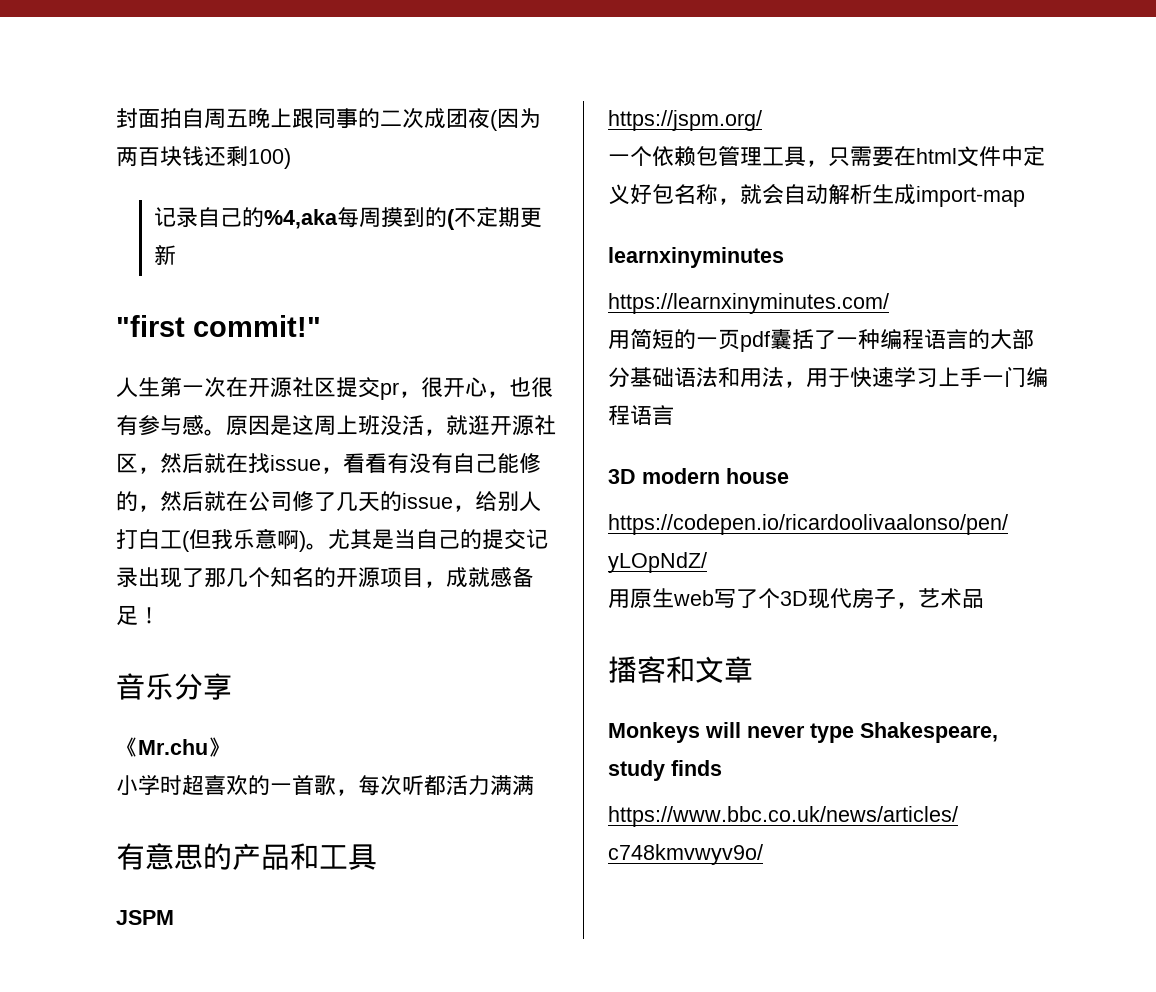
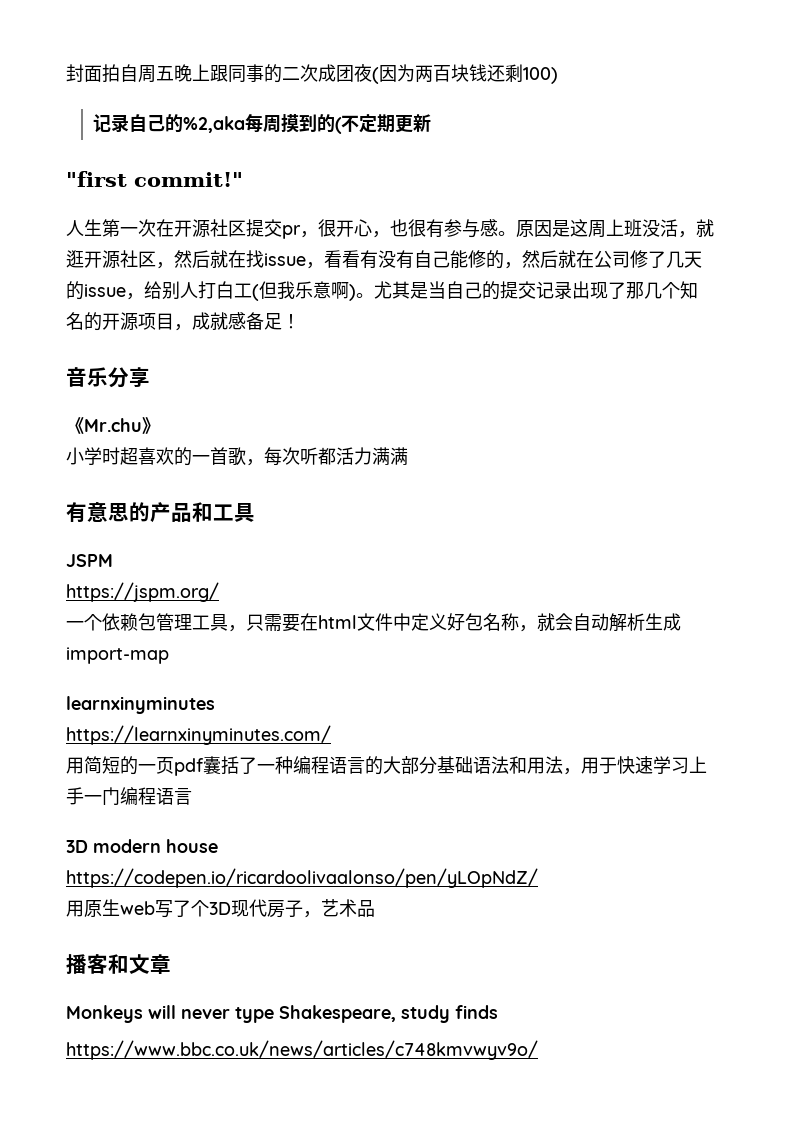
- 记录自己的%4,aka每周摸到的(不定期更新
+ 记录自己的%2,aka每周摸到的(不定期更新

